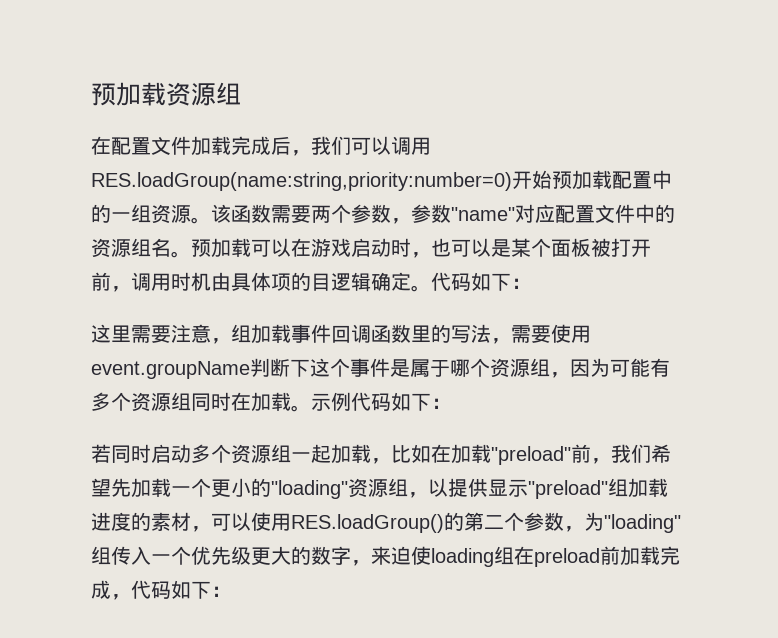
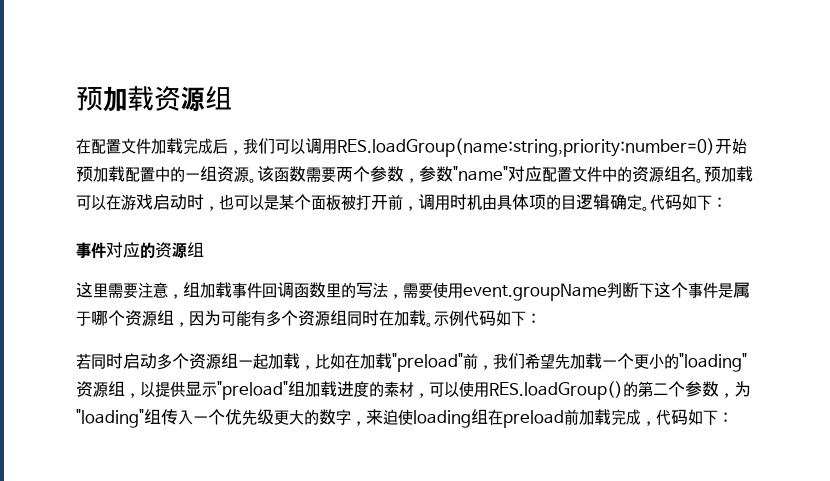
+ 事件对应的资源组

